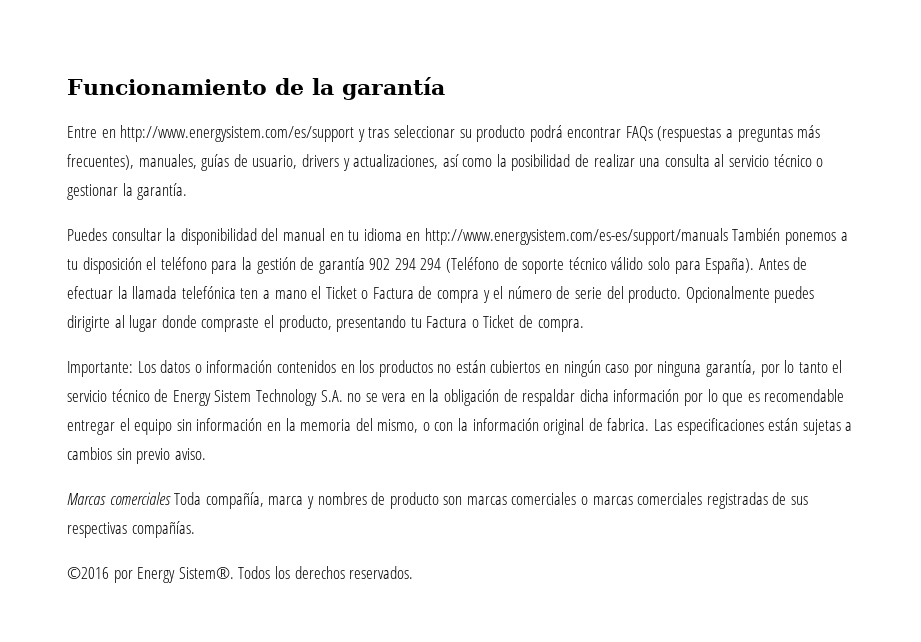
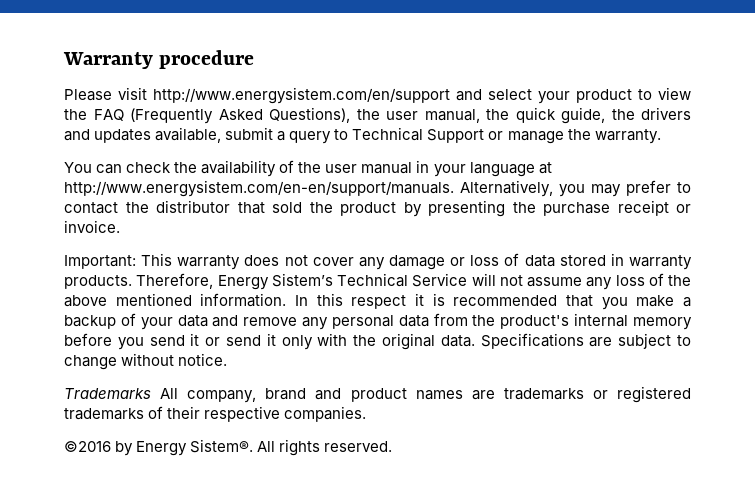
- Funcionamiento de la garantía
- Entre en http://www.energysistem.com/es/support y tras seleccionar su producto podrá encontrar FAQs (respuestas a preguntas más frecuentes), manuales, guías de usuario, drivers y actualizaciones, así como la posibilidad de realizar una consulta al servicio técnico o gestionar la garantía.
- Puedes consultar la disponibilidad del manual en tu idioma en http://www.energysistem.com/es-es/support/manuals También ponemos a tu disposición el teléfono para la gestión de garantía 902 294 294 (Teléfono de soporte técnico válido solo para España). Antes de efectuar la llamada telefónica ten a mano el Ticket o Factura de compra y el número de serie del producto. Opcionalmente puedes dirigirte al lugar donde compraste el producto, presentando tu Factura o Ticket de compra.
- Importante: Los datos o información contenidos en los productos no están cubiertos en ningún caso por ninguna garantía, por lo tanto el servicio técnico de Energy Sistem Technology S.A. no se vera en la obligación de respaldar dicha información por lo que es recomendable entregar el equipo sin información en la memoria del mismo, o con la información original de fabrica. Las especificaciones están sujetas a cambios sin previo aviso.
- Marcas comerciales Toda compañía, marca y nombres de producto son marcas comerciales o marcas comerciales registradas de sus respectivas compañías.
+ Warranty procedure
+ Please visit http://www.energysistem.com/en/support and select your product to view the FAQ (Frequently Asked Questions), the user manual, the quick guide, the drivers and updates available, submit a query to Technical Support or manage the warranty.
+ You can check the availability of the user manual in your language at http://www.energysistem.com/en-en/support/manuals. Alternatively, you may prefer to contact the distributor that sold the product by presenting the purchase receipt or invoice.
+ Important: This warranty does not cover any damage or loss of data stored in warranty products. Therefore, Energy Sistem’s Technical Service will not assume any loss of the above mentioned information. In this respect it is recommended that you make a backup of your data and remove any personal data from the product's internal memory before you send it or send it only with the original data. Specifications are subject to change without notice.
+ Trademarks All company, brand and product names are trademarks or registered trademarks of their respective companies.
- ©2016 por Energy Sistem®.
+ ©2016 by Energy Sistem®.
- Todos los derechos reservados.
+ All rights reserved.

